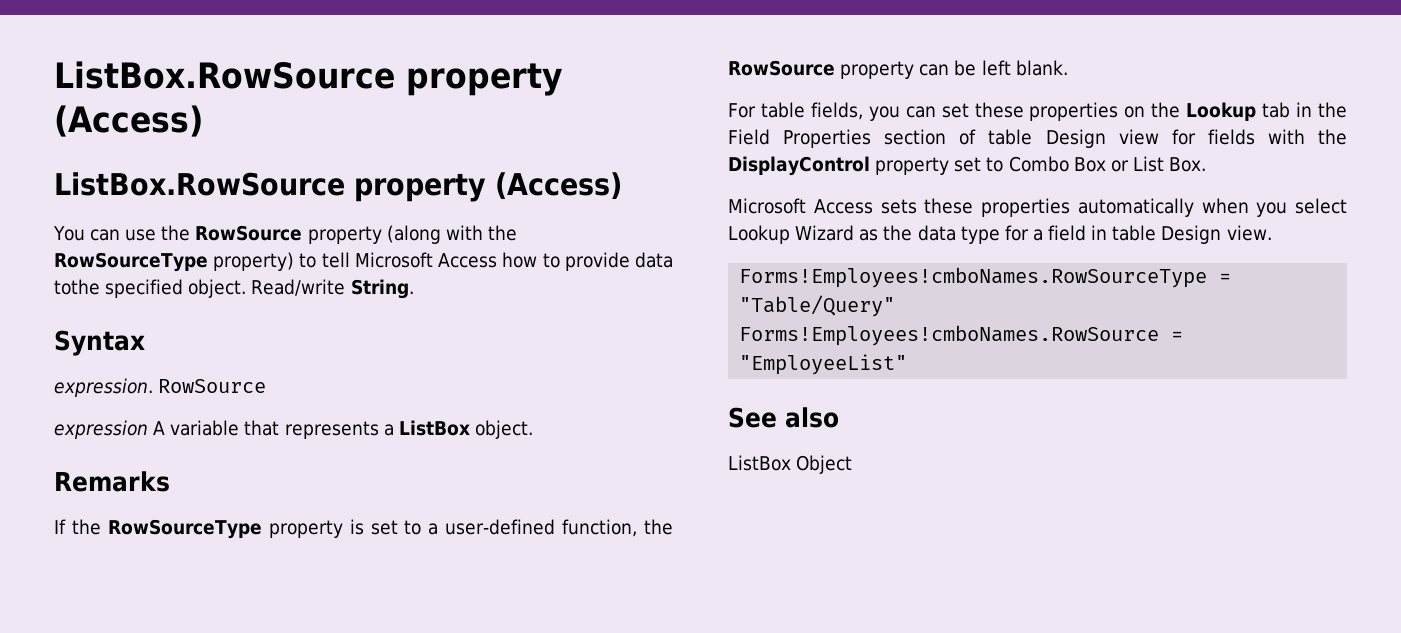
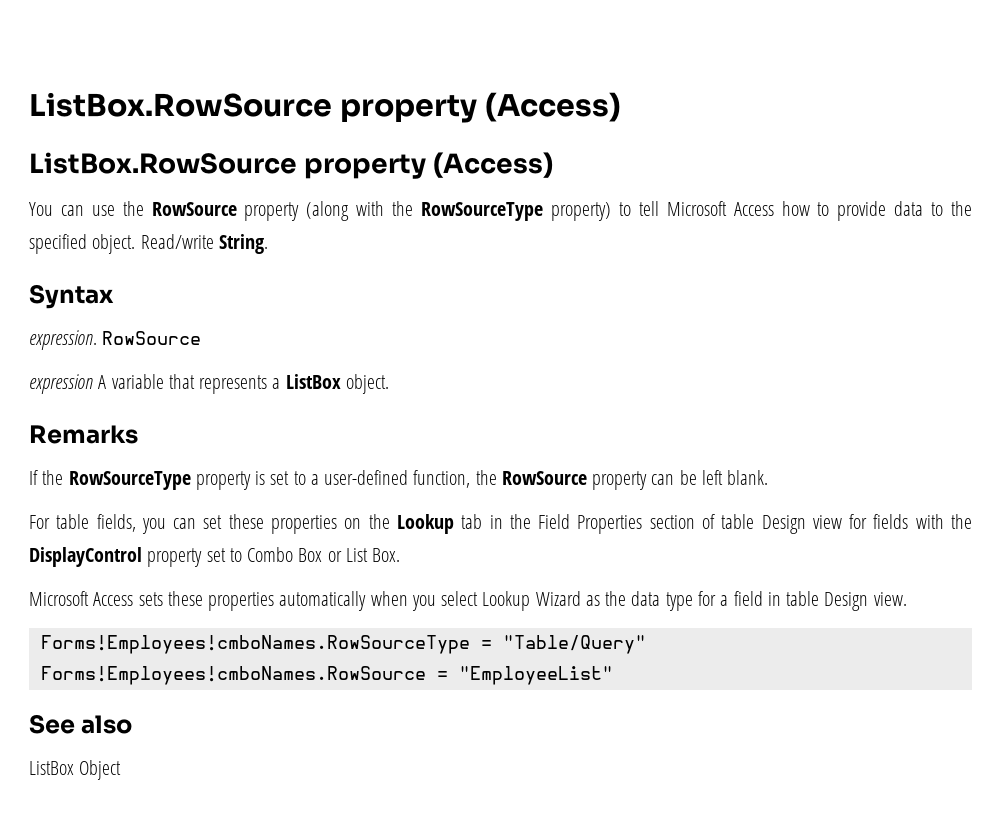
- You can use the RowSource property (along with the RowSourceType property) to tell Microsoft Access how to provide data tothe specified object.
+ You can use the RowSource property (along with the RowSourceType property) to tell Microsoft Access how to provide data to the specified object.

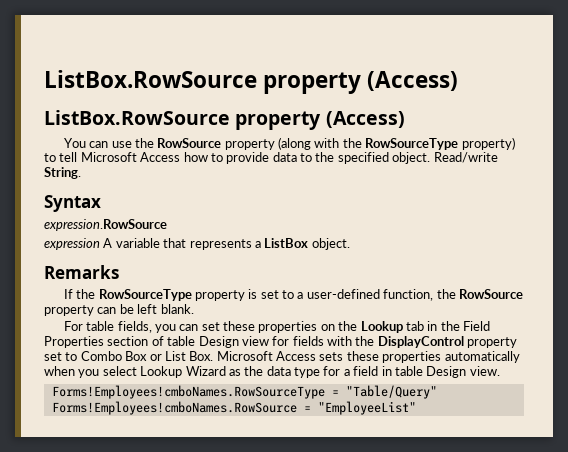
- expression. RowSource
+ expression.RowSource
- For table fields, you can set these properties on the Lookup tab in the Field Properties section of table Design view for fields with the DisplayControl property set to Combo Box or List Box.
- Microsoft Access sets these properties automatically when you select Lookup Wizard as the data type for a field in table Design view.
+ For table fields, you can set these properties on the Lookup tab in the Field Properties section of table Design view for fields with the DisplayControl property set to Combo Box or List Box. Microsoft Access sets these properties automatically when you select Lookup Wizard as the data type for a field in table Design view.
- See also
- ListBox Object

